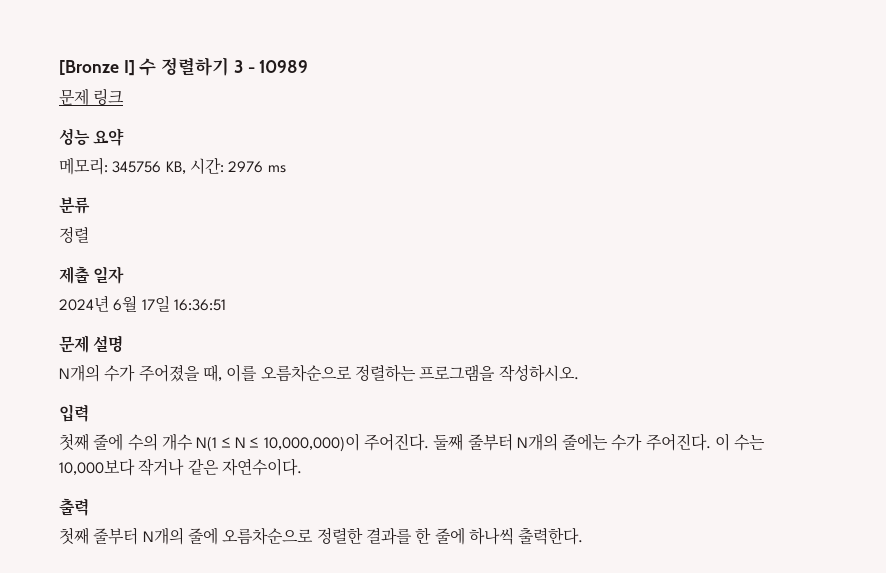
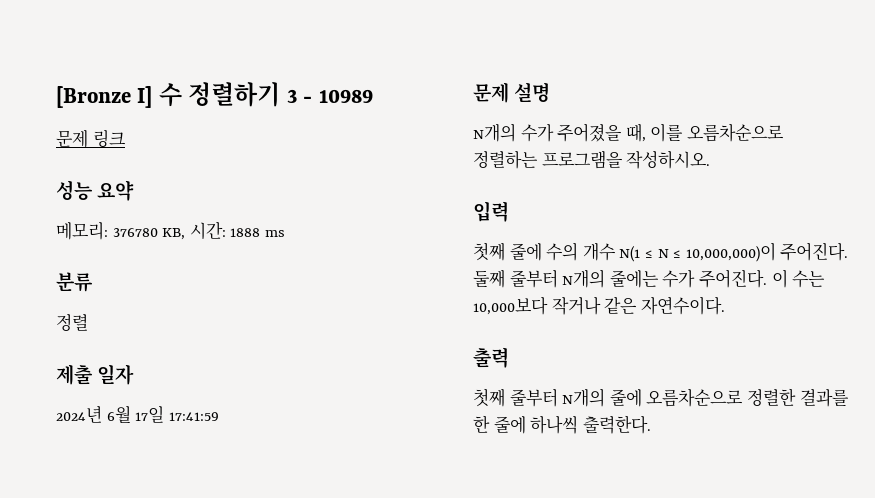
- 메모리: 345756 KB, 시간: 2976 ms
+ 메모리: 376780 KB, 시간: 1888 ms
- 2024년 6월 17일 16:36:51
+ 2024년 6월 17일 17:41:59

